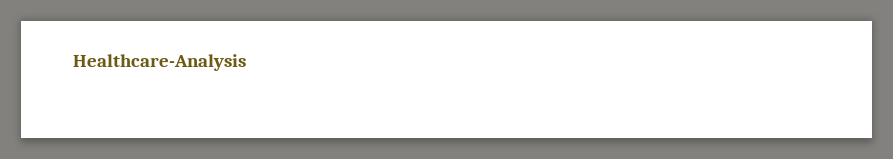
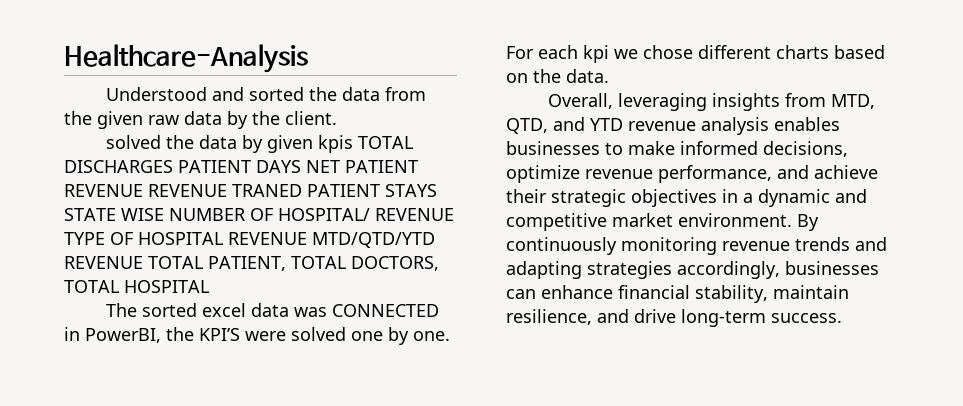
+ Understood and sorted the data from the given raw data by the client.
+ solved the data by given kpis TOTAL DISCHARGES PATIENT DAYS NET PATIENT REVENUE REVENUE TRANED PATIENT STAYS STATE WISE NUMBER OF HOSPITAL/ REVENUE TYPE OF HOSPITAL REVENUE MTD/QTD/YTD REVENUE TOTAL PATIENT, TOTAL DOCTORS, TOTAL HOSPITAL
+ The sorted excel data was CONNECTED in PowerBI, the KPI’S were solved one by one. For each kpi we chose different charts based on the data.
+ Overall, leveraging insights from MTD, QTD, and YTD revenue analysis enables businesses to make informed decisions, optimize revenue performance, and achieve their strategic objectives in a dynamic and competitive market environment. By continuously monitoring revenue trends and adapting strategies accordingly, businesses can enhance financial stability, maintain resilience, and drive long-term success.

